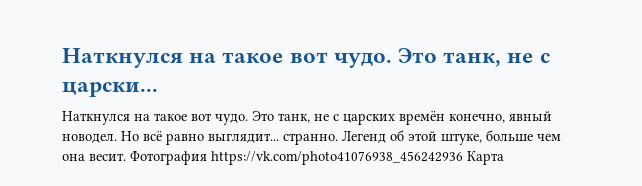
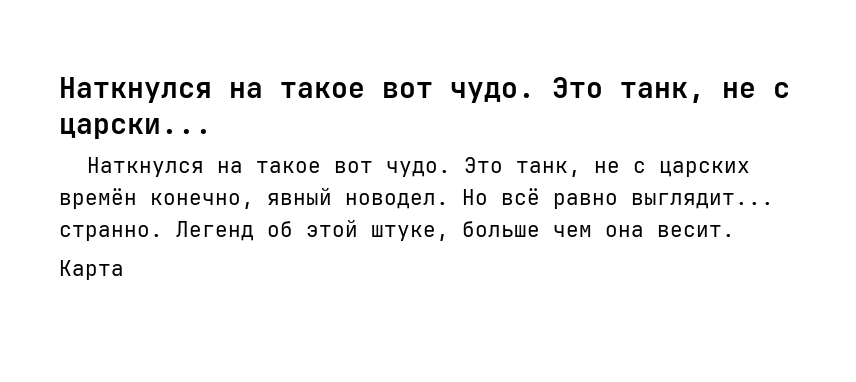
- Легенд об этой штуке, больше чем она весит. Фотография https://vk.com/photo41076938_456242936 Карта
+ Легенд об этой штуке, больше чем она весит.
+ Карта

